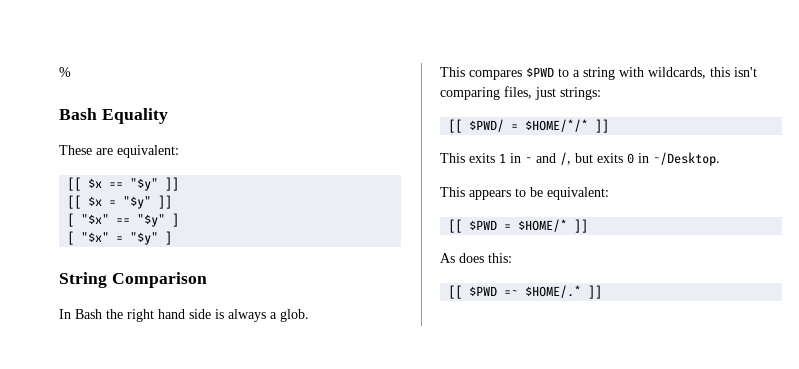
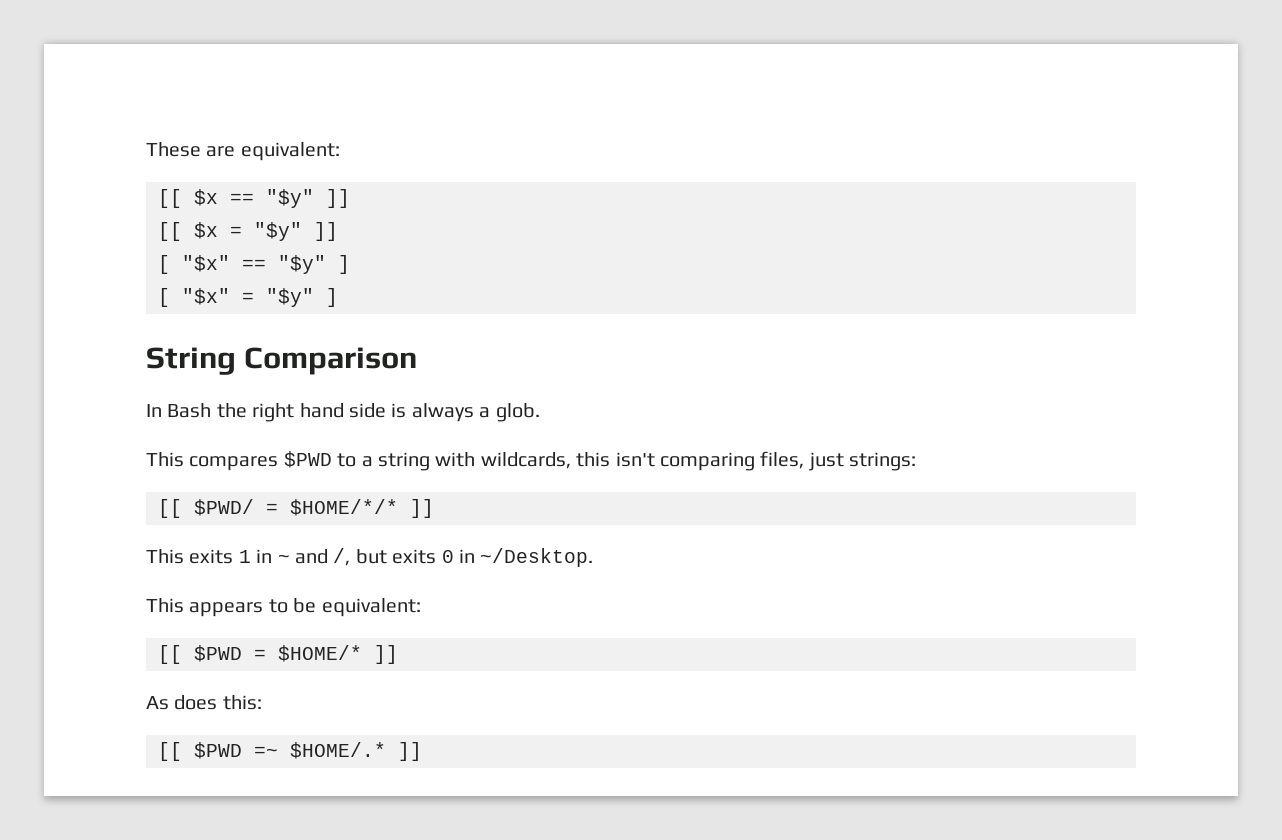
- %
- Bash Equality

